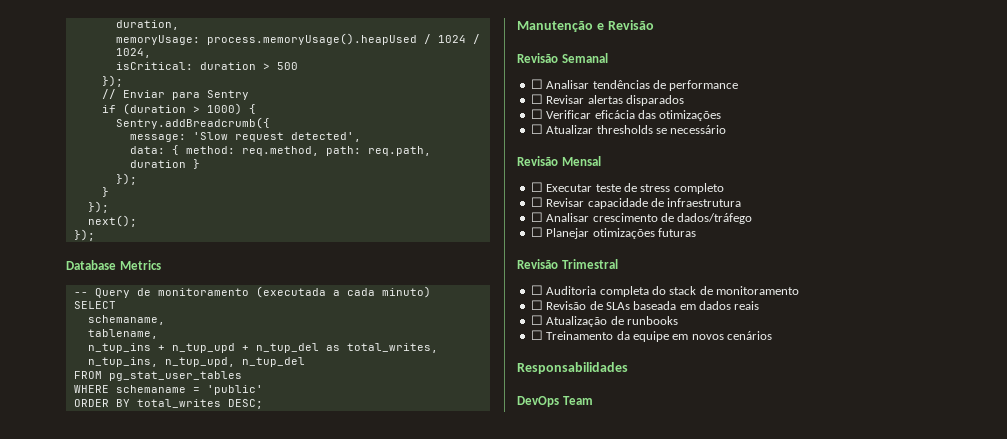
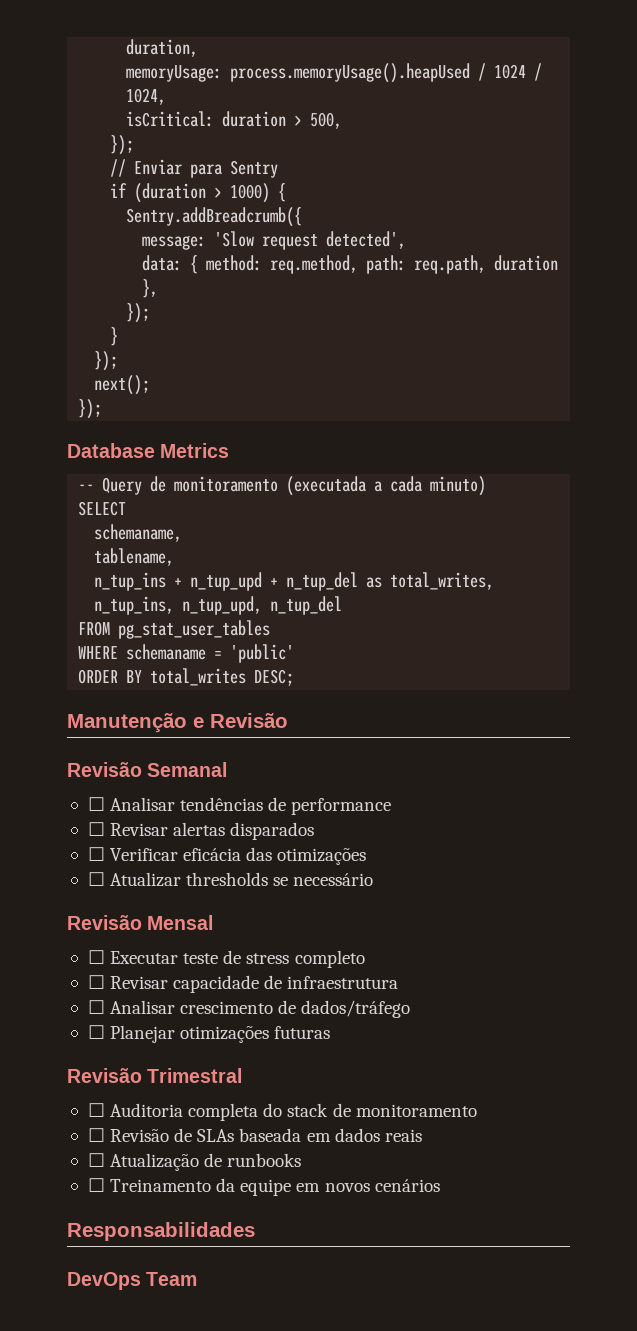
- isCritical: duration > 500
+ isCritical: duration > 500,
- data: { method: req.method, path: req.path, duration }
+ data: { method: req.method, path: req.path, duration },

